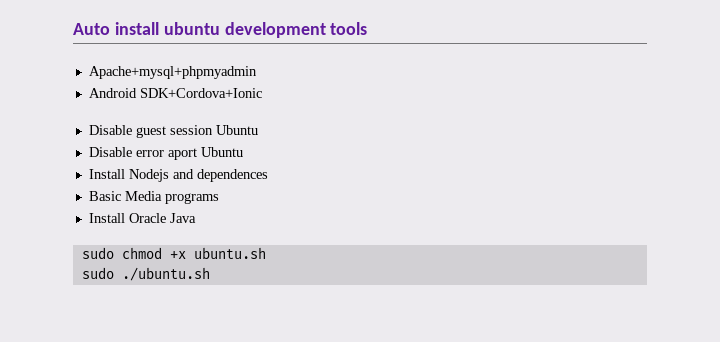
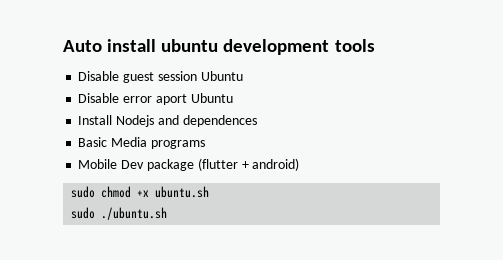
- Apache+mysql+phpmyadmin
- Android SDK+Cordova+Ionic
- Install Oracle Java
+ Mobile Dev package (flutter + android)

